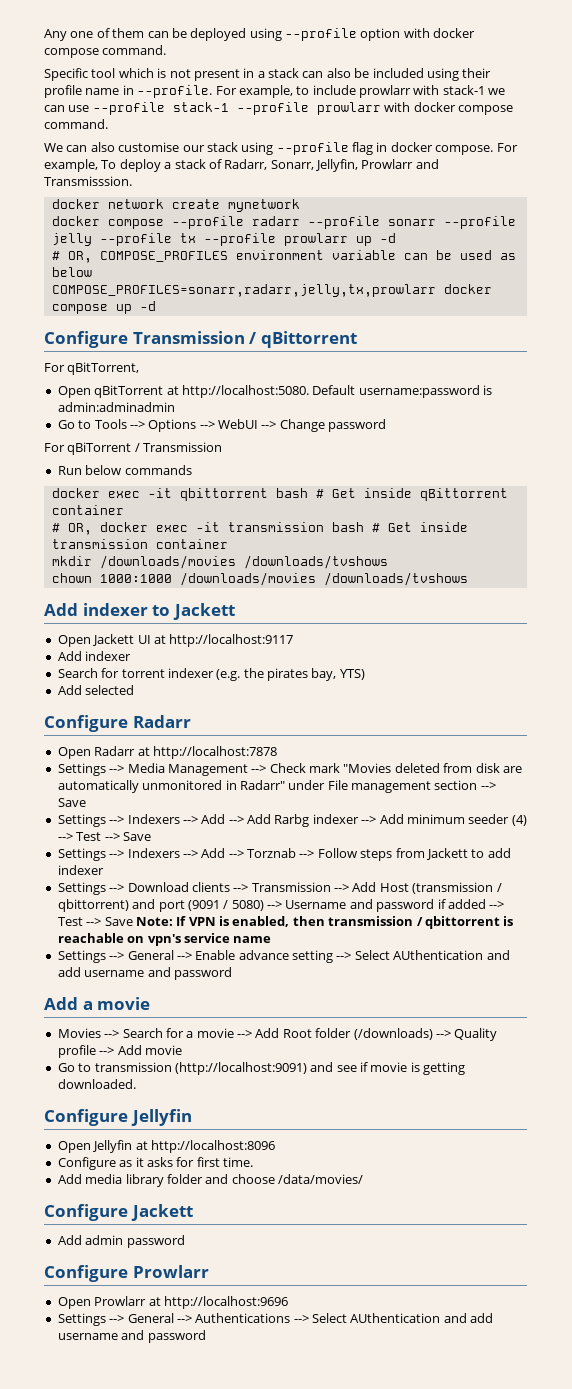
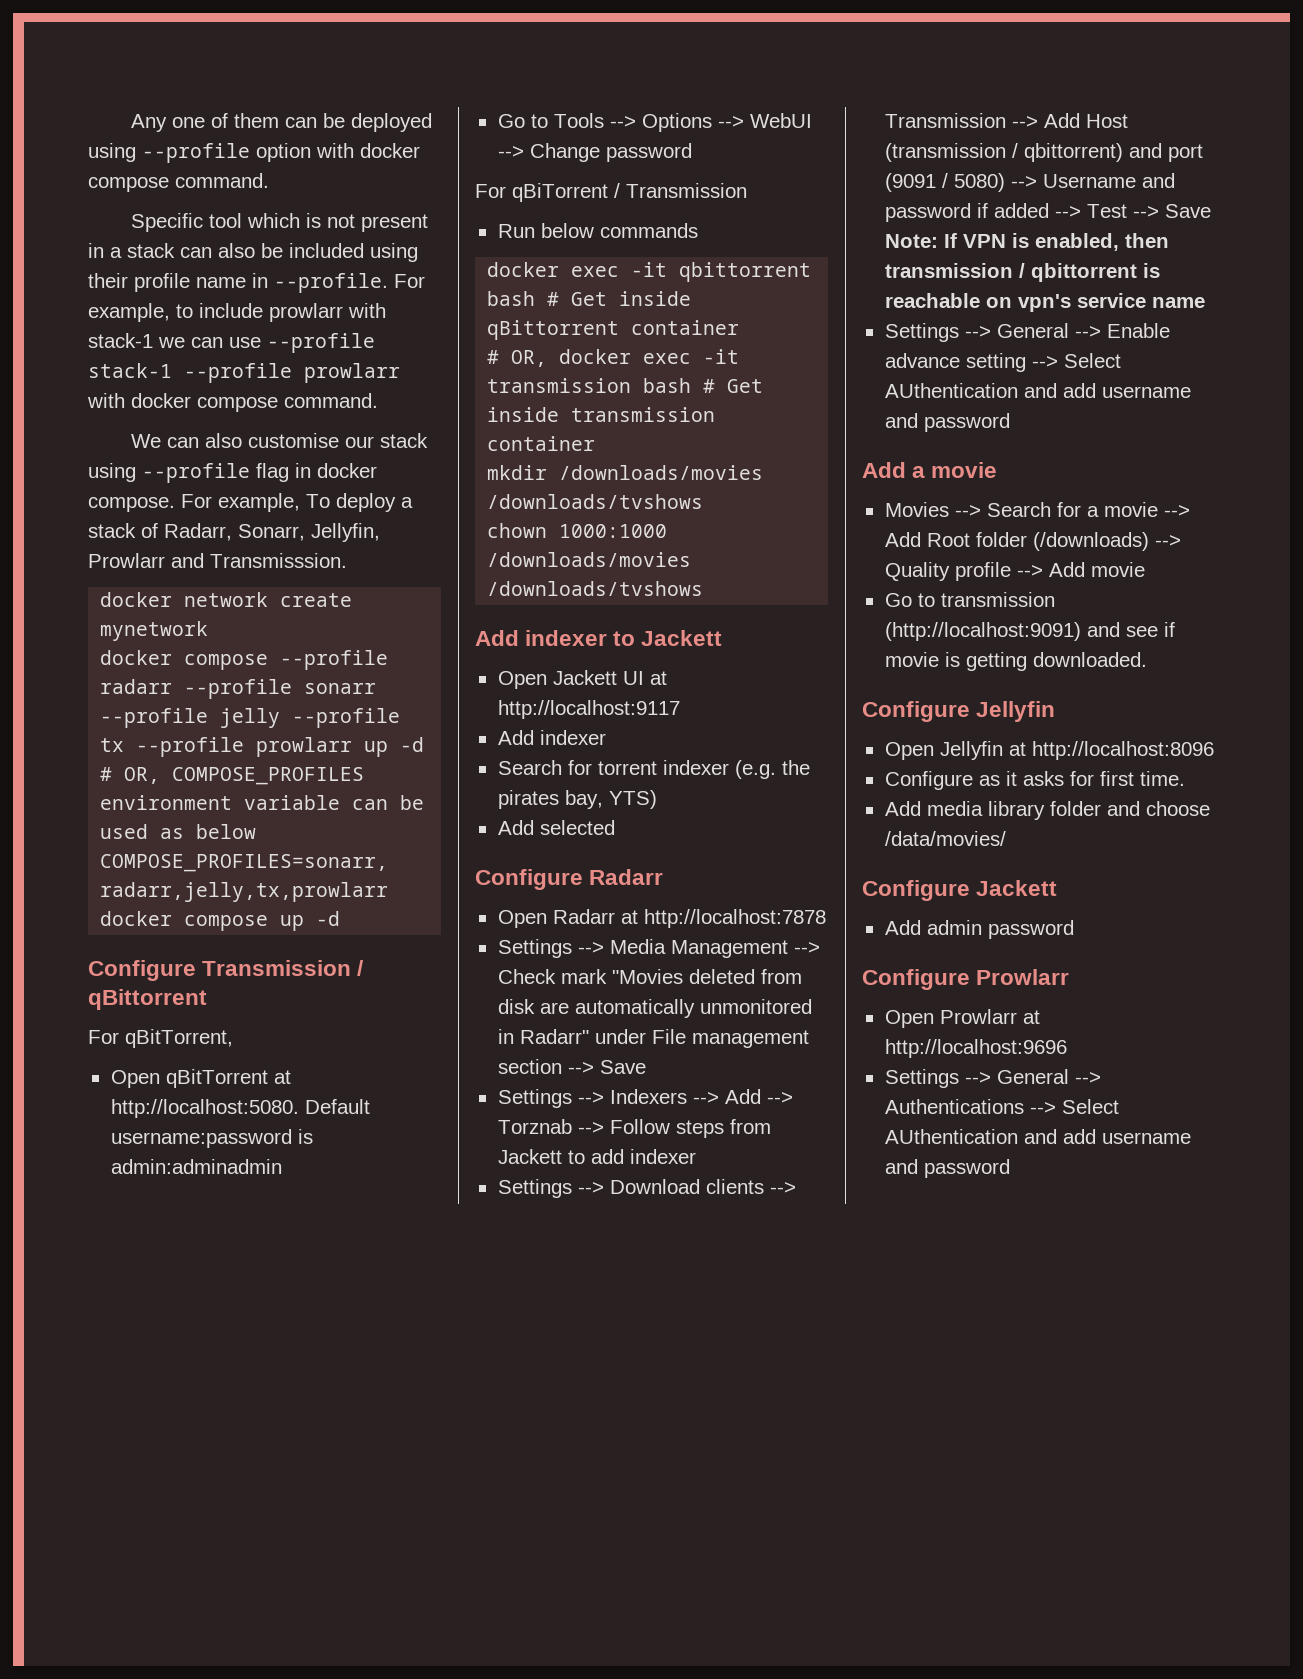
- Settings --> Indexers --> Add --> Add Rarbg indexer --> Add minimum seeder (4) --> Test --> Save

